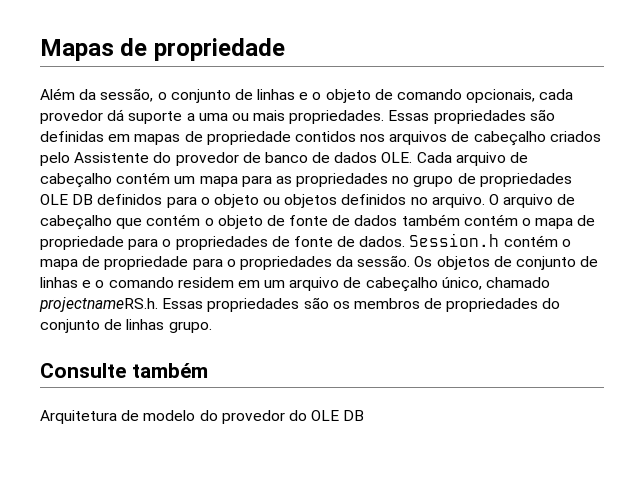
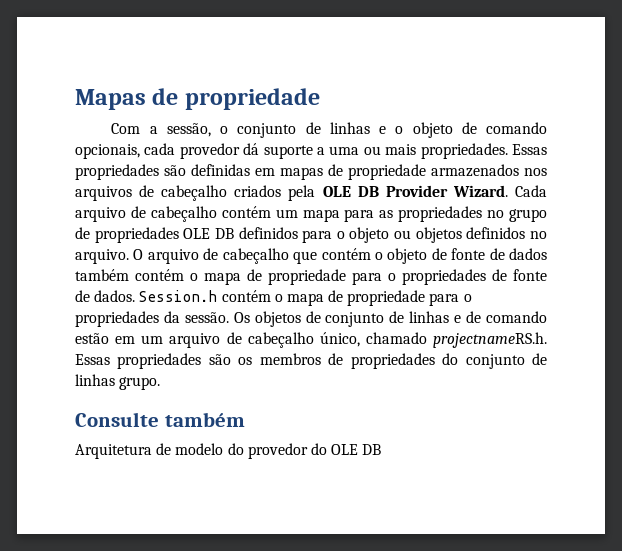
- Além da sessão, o conjunto de linhas e o objeto de comando opcionais, cada provedor dá suporte a uma ou mais propriedades.
+ Com a sessão, o conjunto de linhas e o objeto de comando opcionais, cada provedor dá suporte a uma ou mais propriedades.
- Essas propriedades são definidas em mapas de propriedade contidos nos arquivos de cabeçalho criados pelo Assistente do provedor de banco de dados OLE. Cada arquivo de cabeçalho contém um mapa para as propriedades no grupo de propriedades OLE DB definidos para o objeto ou objetos definidos no arquivo.
+ Essas propriedades são definidas em mapas de propriedade armazenados nos arquivos de cabeçalho criados pela OLE DB Provider Wizard. Cada arquivo de cabeçalho contém um mapa para as propriedades no grupo de propriedades OLE DB definidos para o objeto ou objetos definidos no arquivo.
- Os objetos de conjunto de linhas e o comando residem em um arquivo de cabeçalho único, chamado projectnameRS.h. Essas propriedades são os membros de propriedades do conjunto de linhas grupo.
+ Os objetos de conjunto de linhas e de comando estão em um arquivo de cabeçalho único, chamado projectnameRS.h. Essas propriedades são os membros de propriedades do conjunto de linhas grupo.

